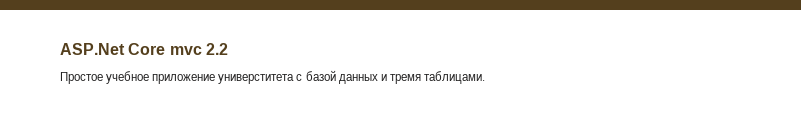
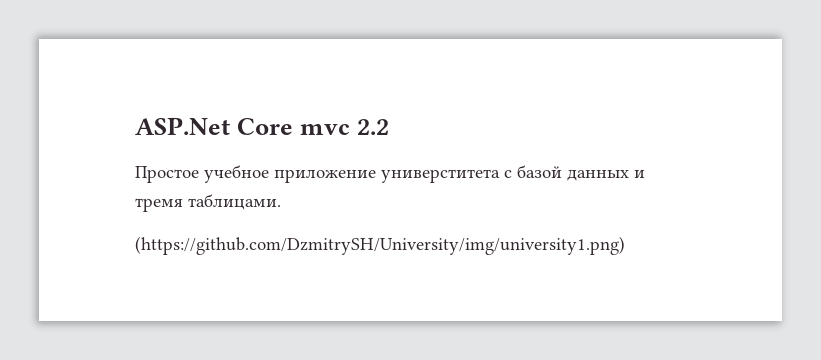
+ (https://github.com/DzmitrySH/University/img/university1.png)

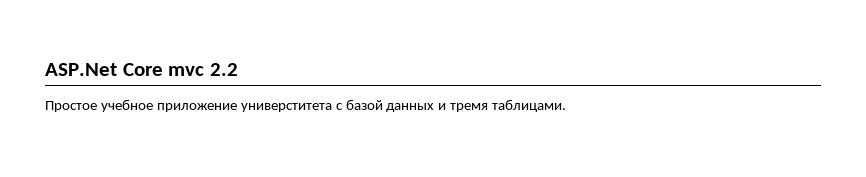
- (https://github.com/DzmitrySH/University/img/university1.png)

